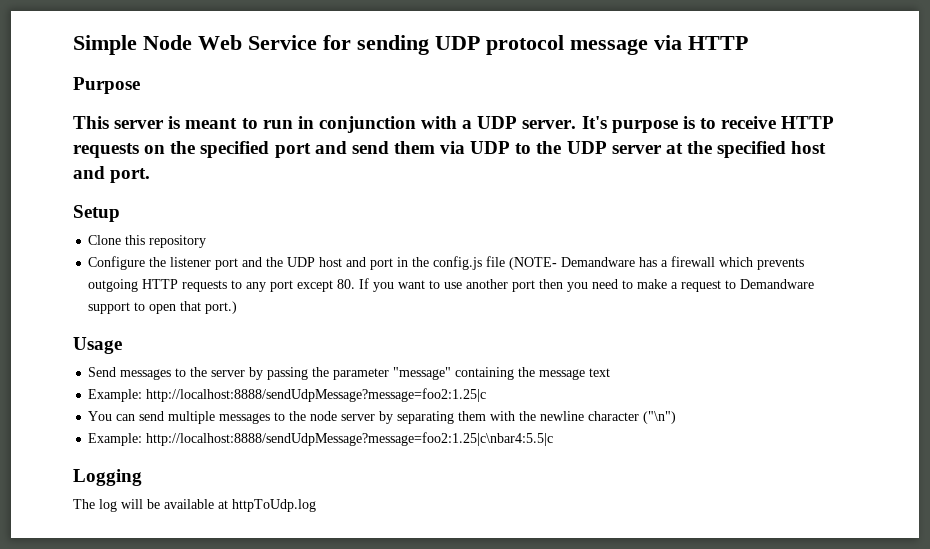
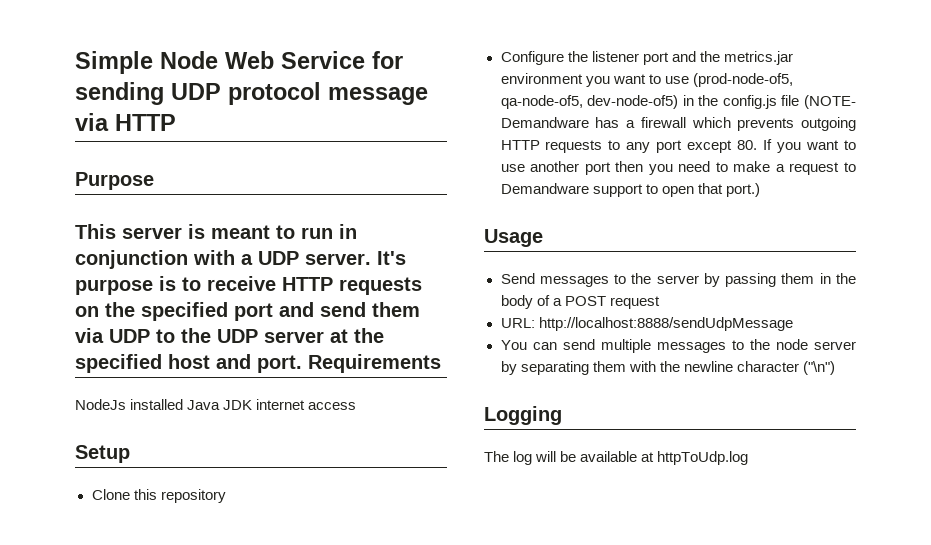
+ Requirements
+ NodeJs installed Java JDK internet access
- Configure the listener port and the UDP host and port in the config.js file (NOTE- Demandware has a firewall which prevents outgoing HTTP requests to any port except 80. If you want to use another port then you need to make a request to Demandware support to open that port.)
+ Configure the listener port and the metrics.jar environment you want to use (prod-node-of5, qa-node-of5, dev-node-of5) in the config.js file (NOTE- Demandware has a firewall which prevents outgoing HTTP requests to any port except 80. If you want to use another port then you need to make a request to Demandware support to open that port.)
- Send messages to the server by passing the parameter "message" containing the message text
- Example: http://localhost:8888/sendUdpMessage?message=foo2:1.25|c
+ Send messages to the server by passing them in the body of a POST request
+ URL: http://localhost:8888/sendUdpMessage
- Example: http://localhost:8888/sendUdpMessage?message=foo2:1.25|c\nbar4:5.5|c

